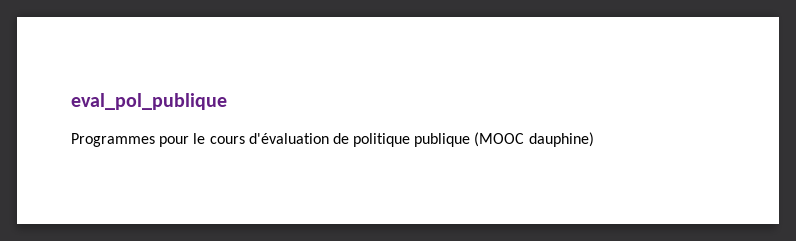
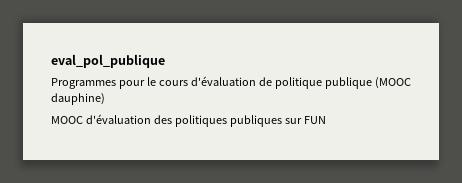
+ MOOC d'évaluation des politiques publiques sur FUN

